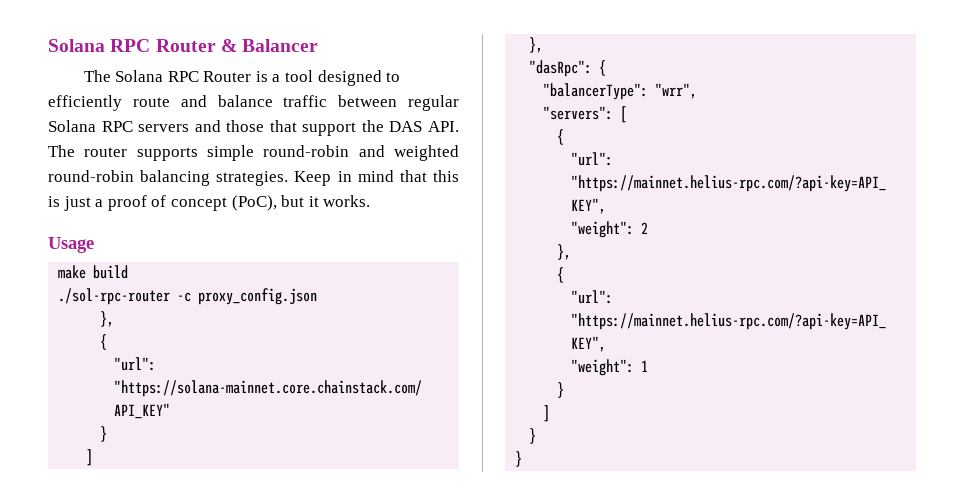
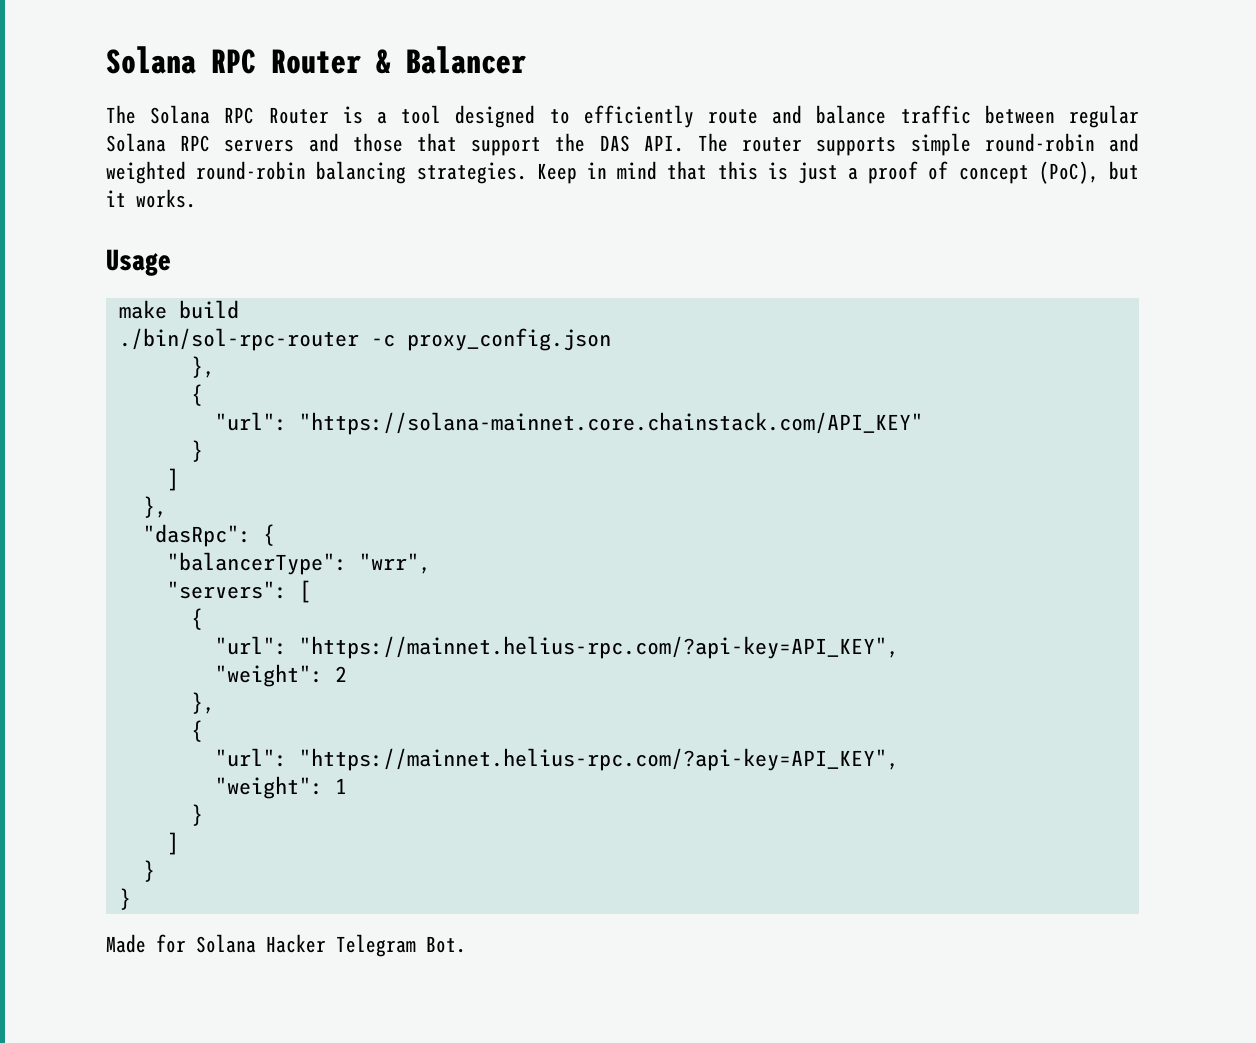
- ./sol-rpc-router -c proxy_config.json
+ ./bin/sol-rpc-router -c proxy_config.json
+ Made for Solana Hacker Telegram Bot.

